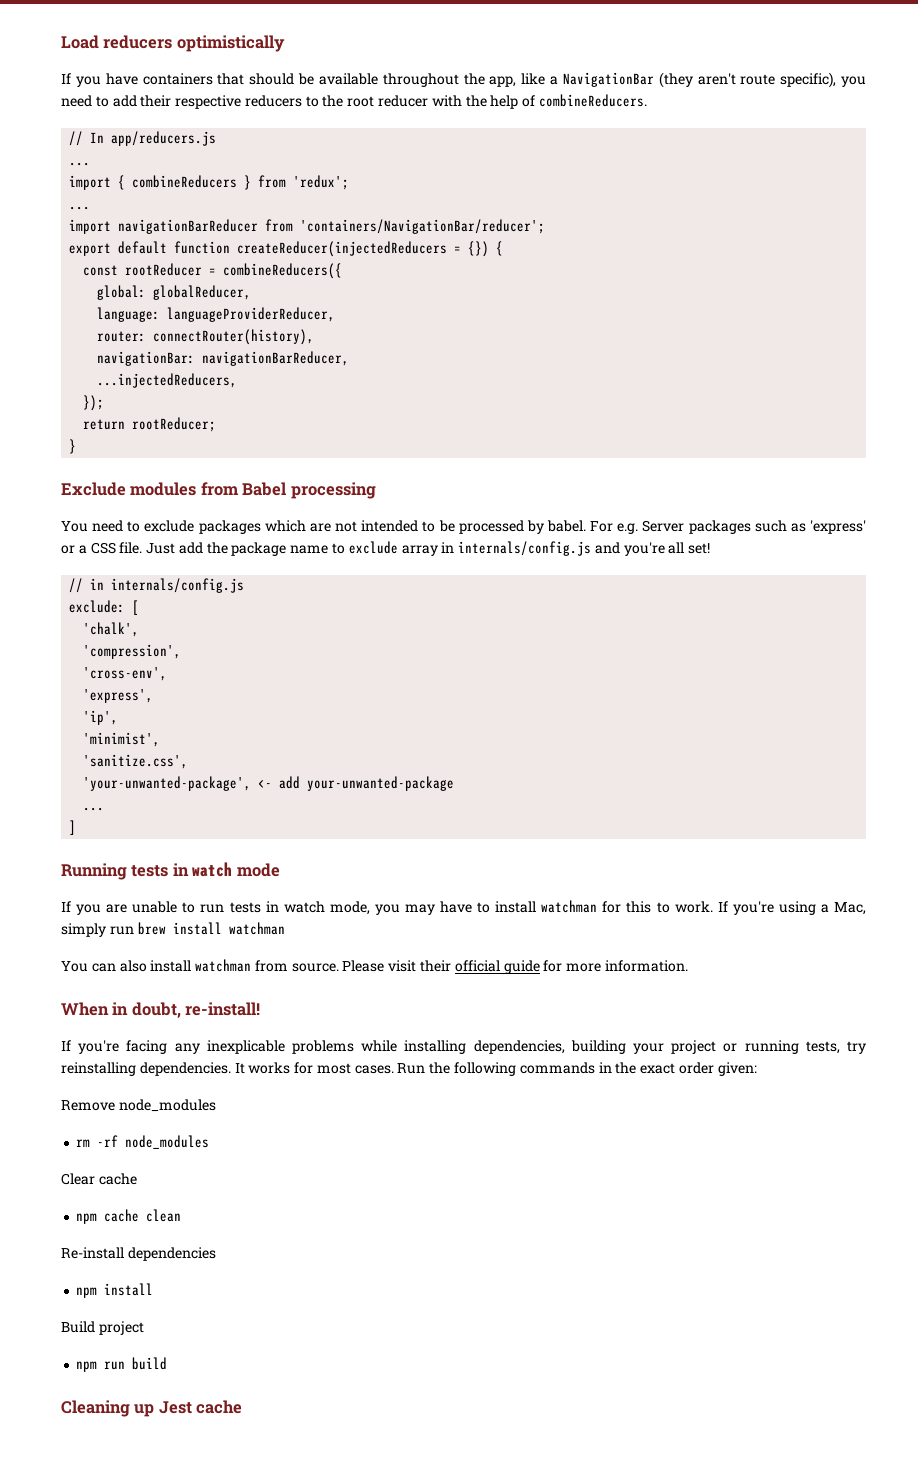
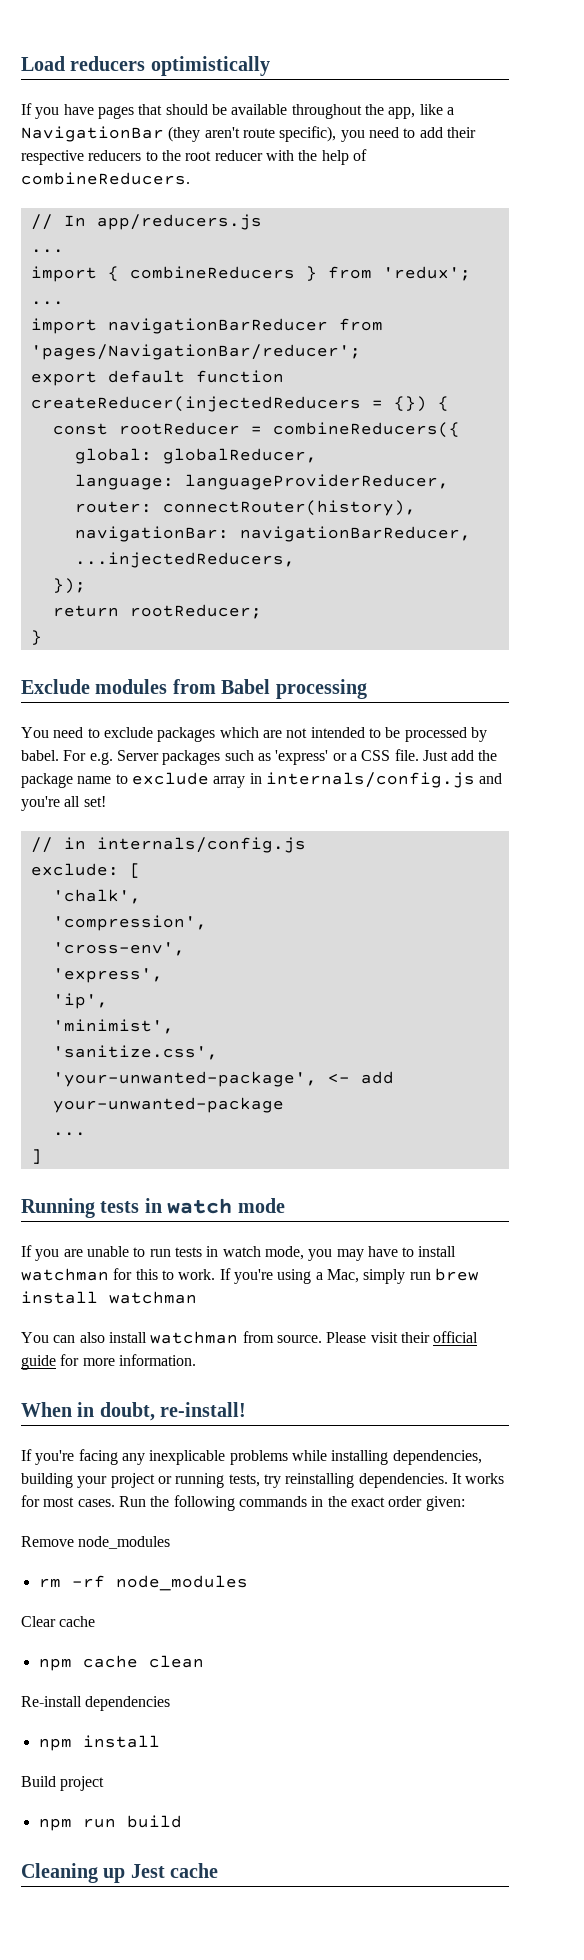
- If you have containers that should be available throughout the app, like a NavigationBar (they aren't route specific), you need to add their respective reducers to the root reducer with the help of combineReducers.
+ If you have pages that should be available throughout the app, like a NavigationBar (they aren't route specific), you need to add their respective reducers to the root reducer with the help of combineReducers.
- import navigationBarReducer from 'containers/NavigationBar/reducer';
+ import navigationBarReducer from 'pages/NavigationBar/reducer';

